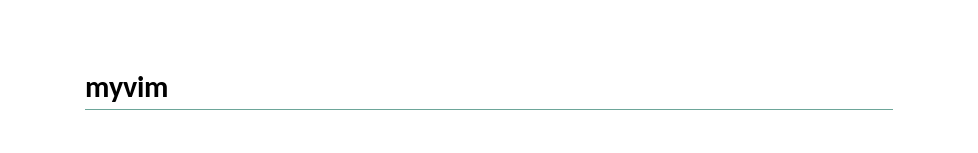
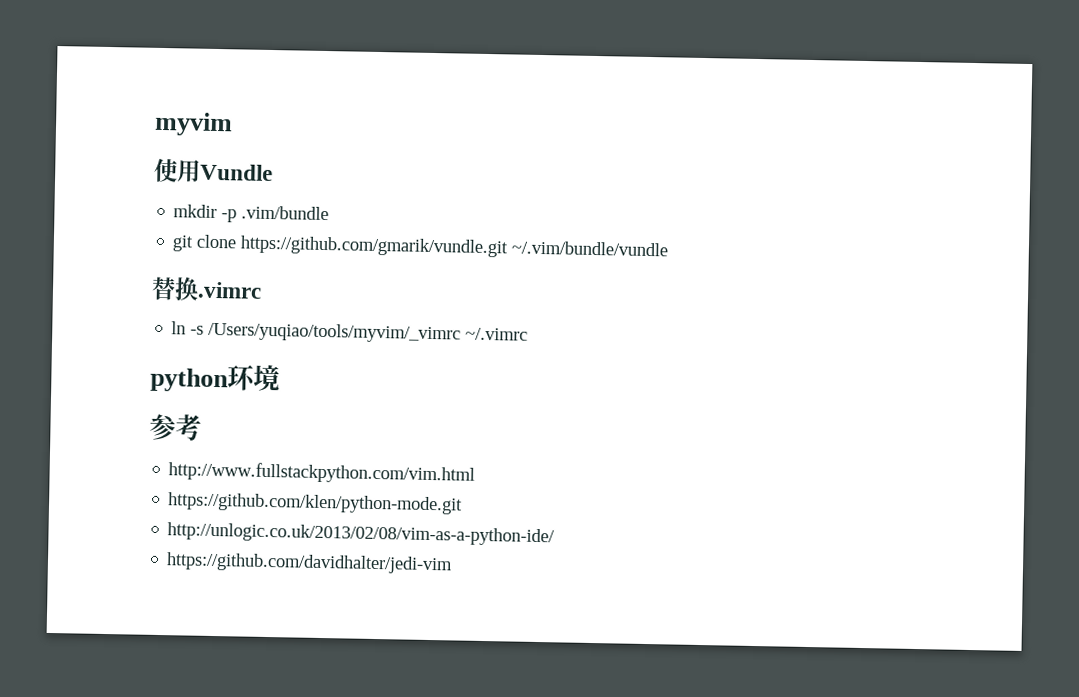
+ 使用Vundle
+ mkdir -p .vim/bundle
+ git clone https://github.com/gmarik/vundle.git ~/.vim/bundle/vundle
+ 替换.vimrc
+ ln -s /Users/yuqiao/tools/myvim/_vimrc ~/.vimrc
+ python环境
+ 参考
+ http://www.fullstackpython.com/vim.html
+ https://github.com/klen/python-mode.git
+ http://unlogic.co.uk/2013/02/08/vim-as-a-python-ide/
+ https://github.com/davidhalter/jedi-vim

